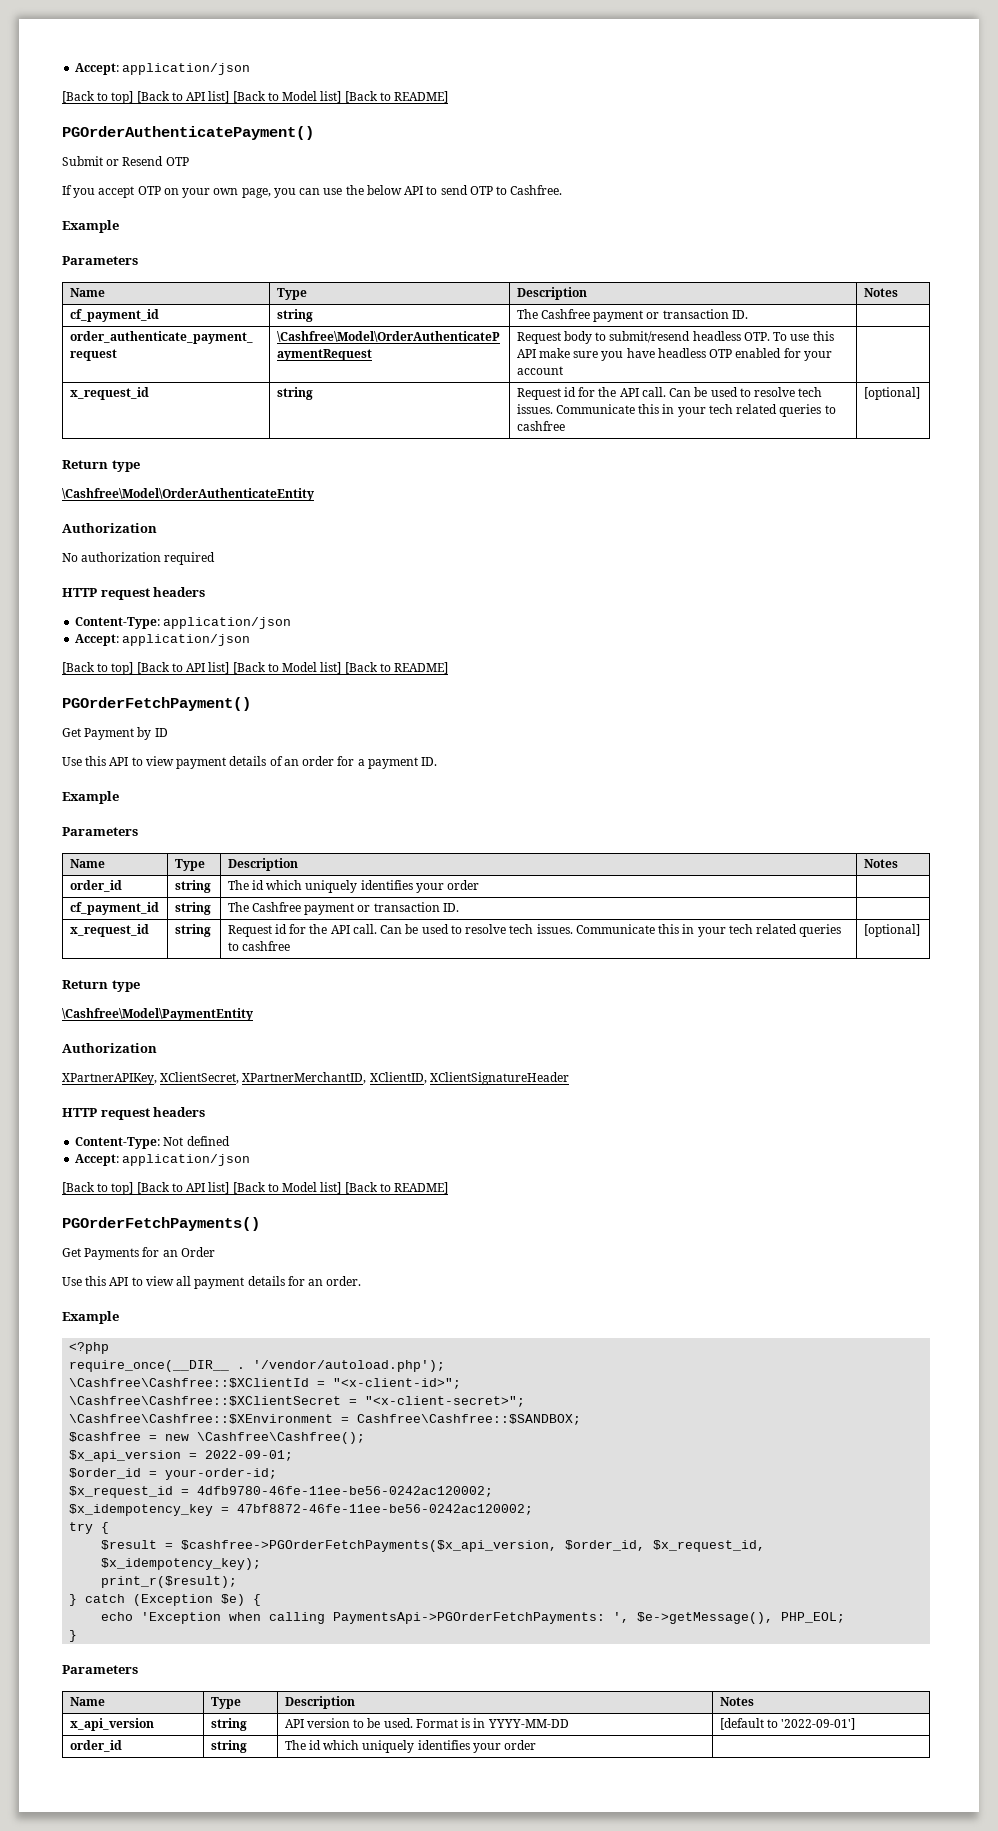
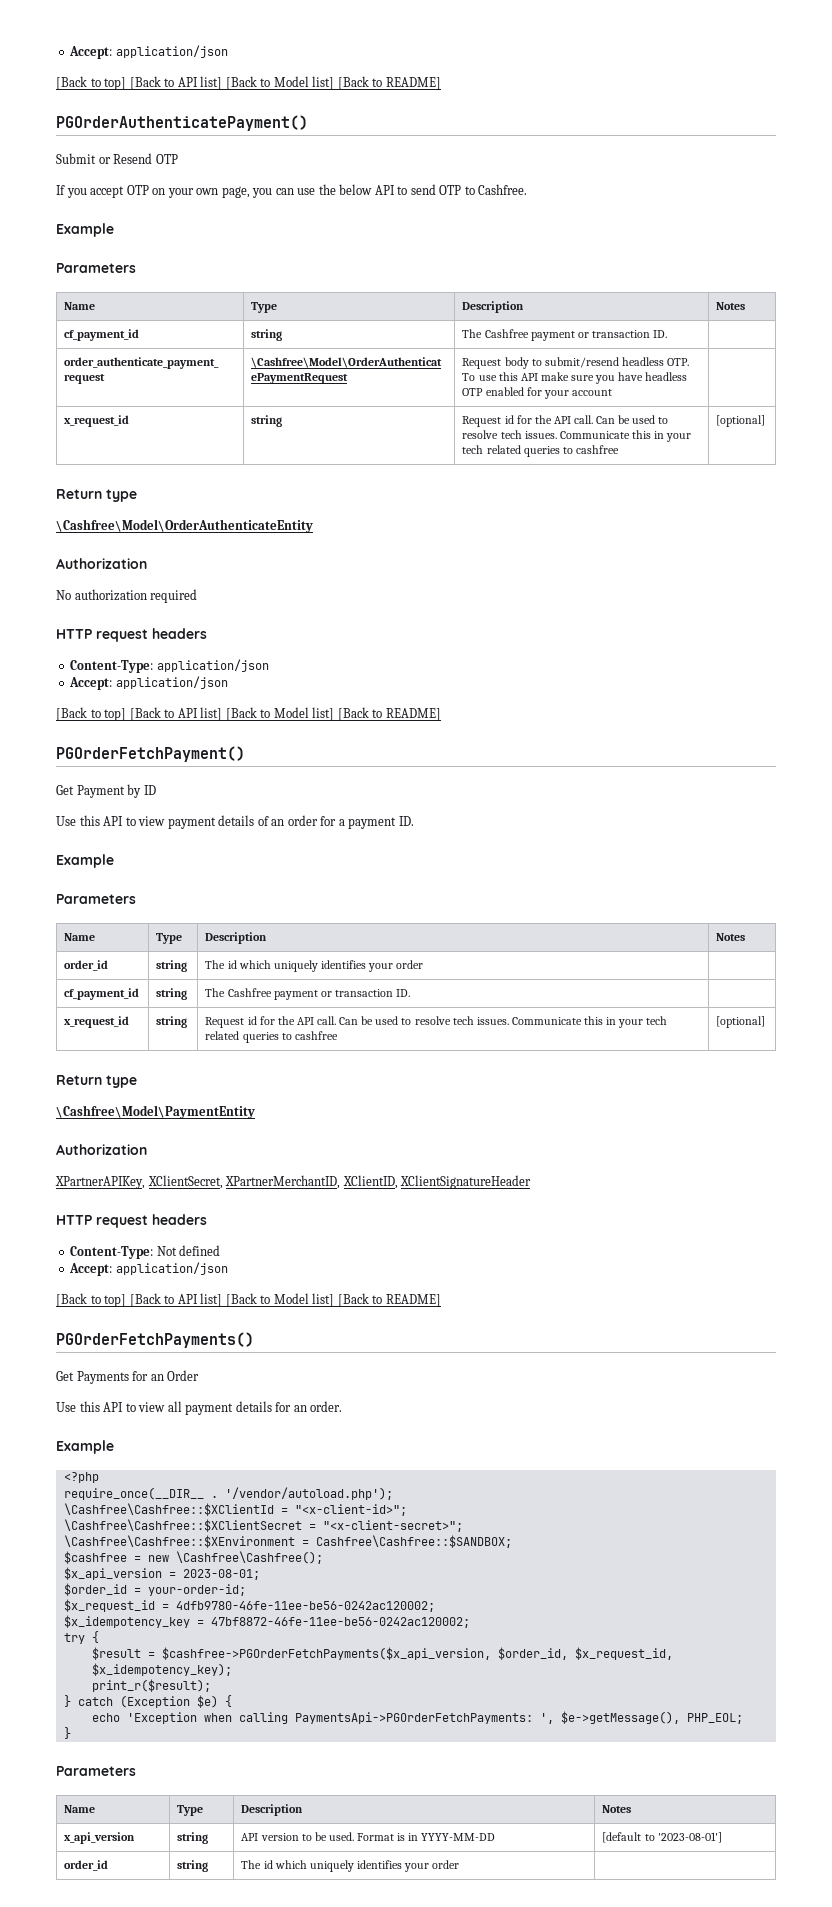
- $x_api_version = 2022-09-01;
+ $x_api_version = 2023-08-01;
- x_api_version | string | API version to be used. Format is in YYYY-MM-DD | [default to '2022-09-01']
+ x_api_version | string | API version to be used. Format is in YYYY-MM-DD | [default to '2023-08-01']

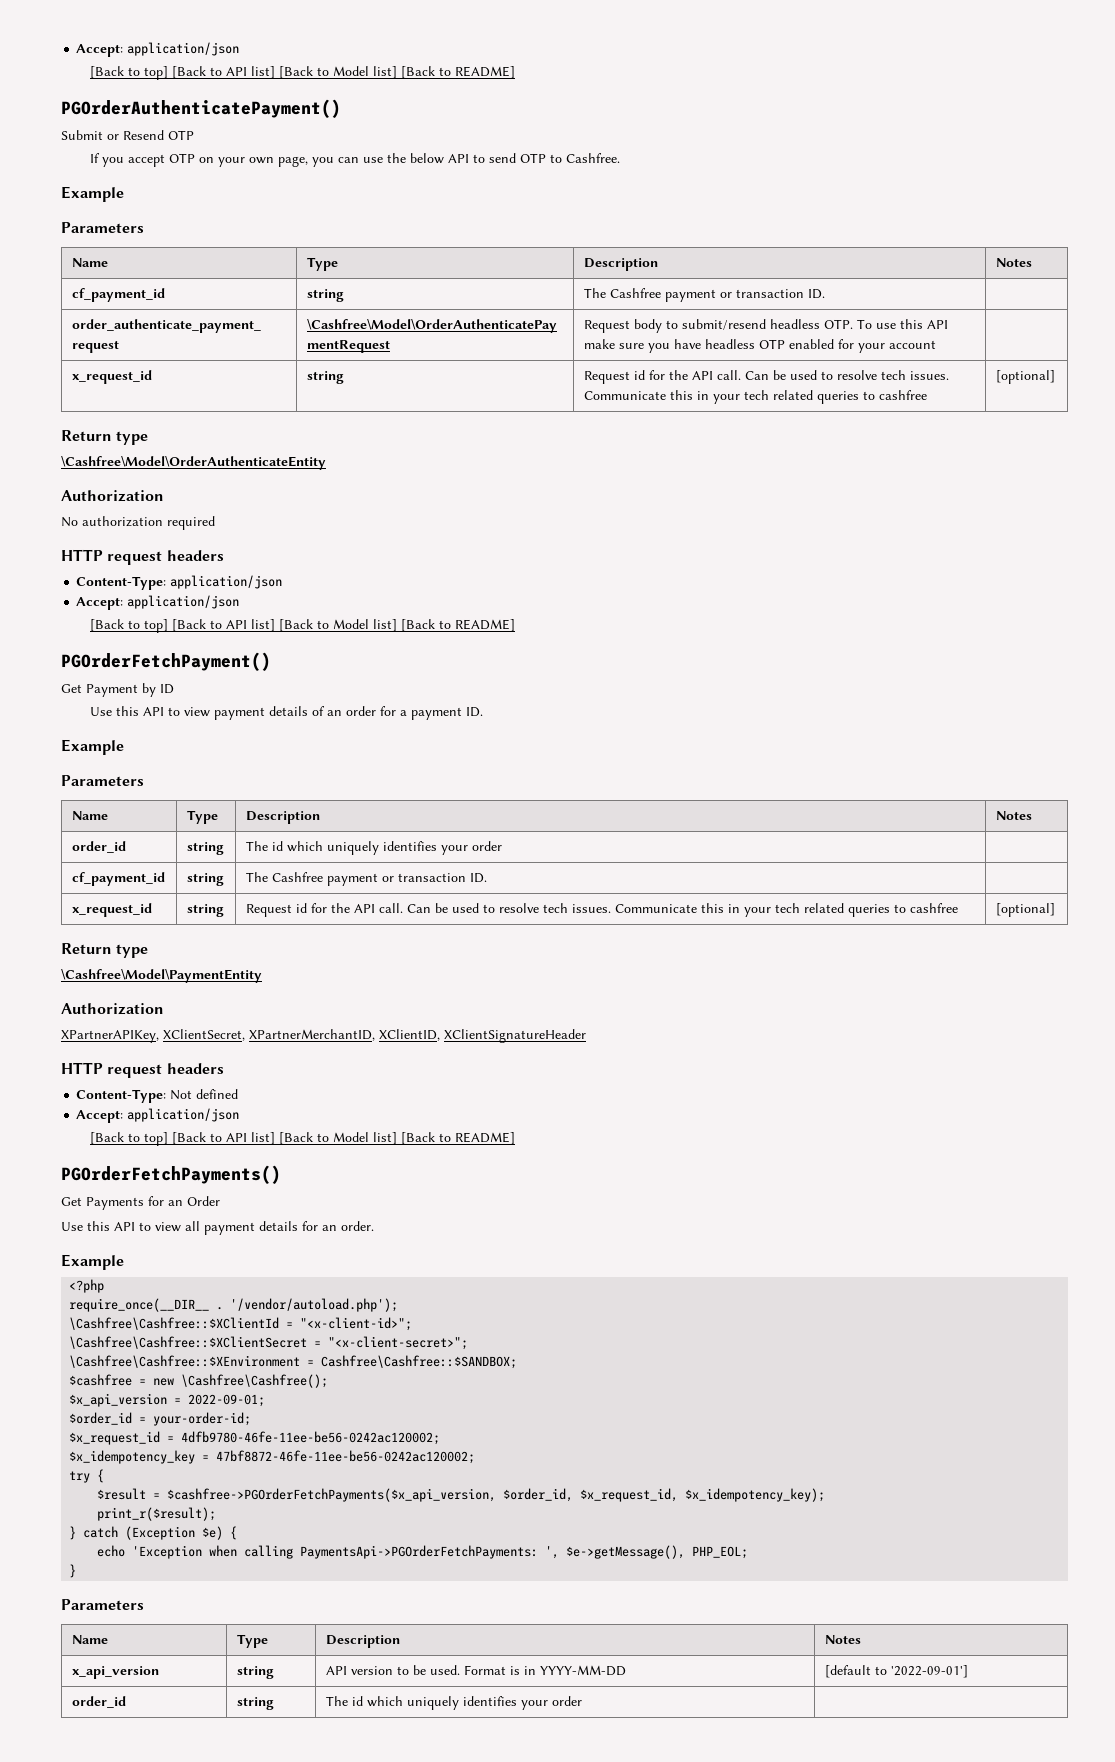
- $x_api_version = 2023-08-01;
+ $x_api_version = 2022-09-01;
- x_api_version | string | API version to be used. Format is in YYYY-MM-DD | [default to '2023-08-01']
+ x_api_version | string | API version to be used. Format is in YYYY-MM-DD | [default to '2022-09-01']

